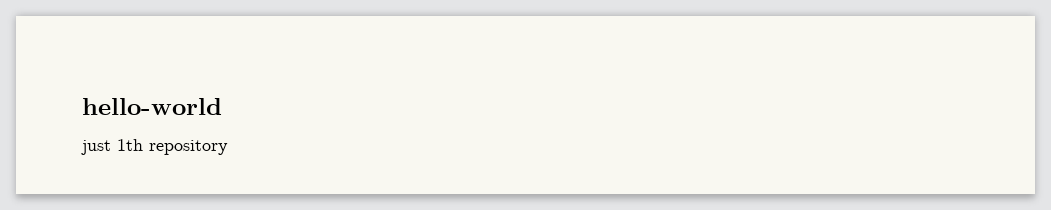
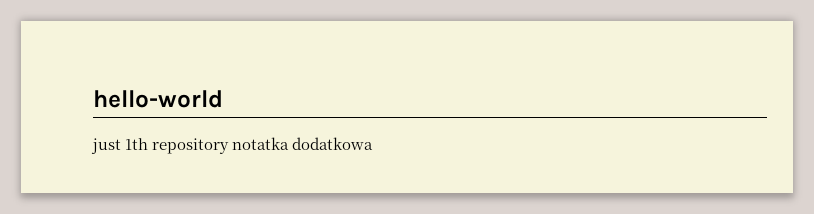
- just 1th repository
+ just 1th repository notatka dodatkowa

